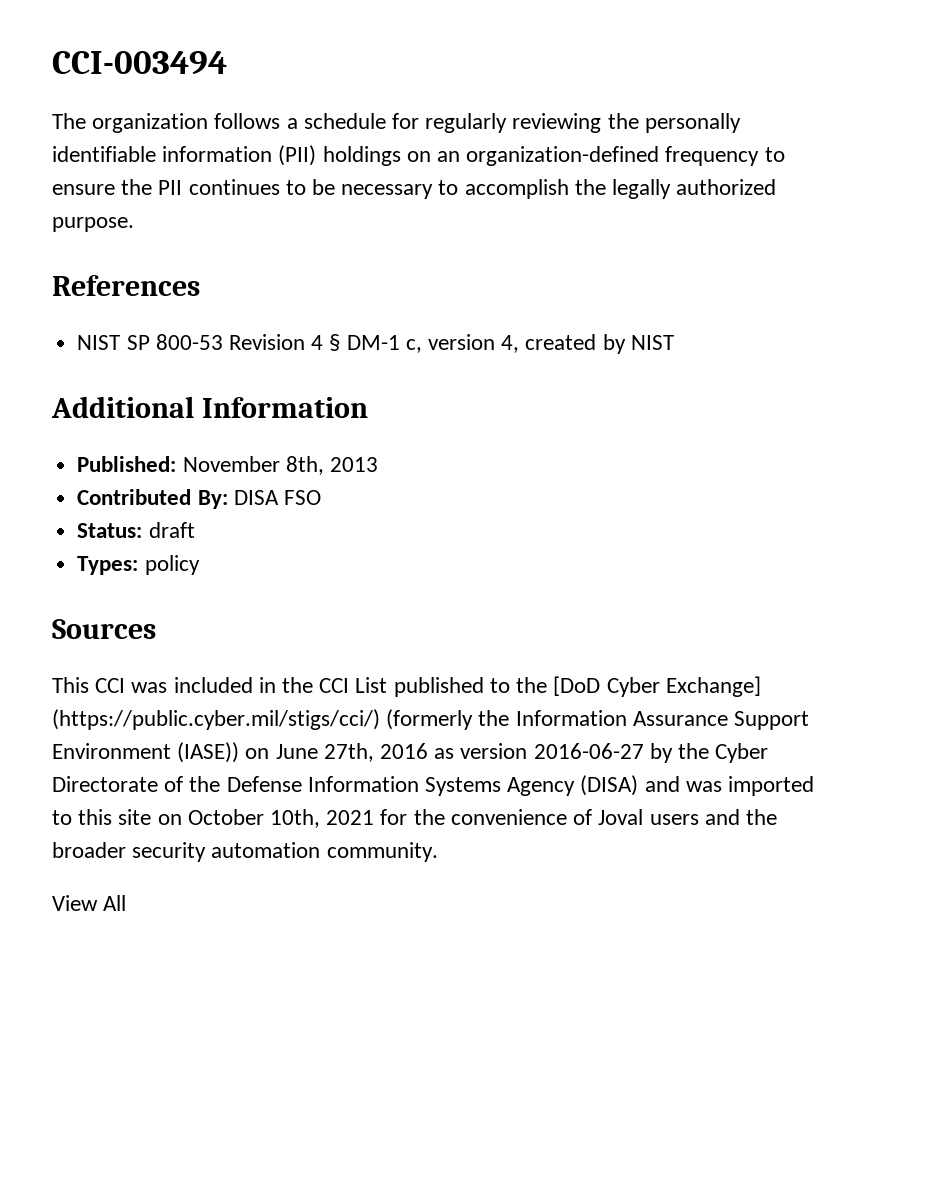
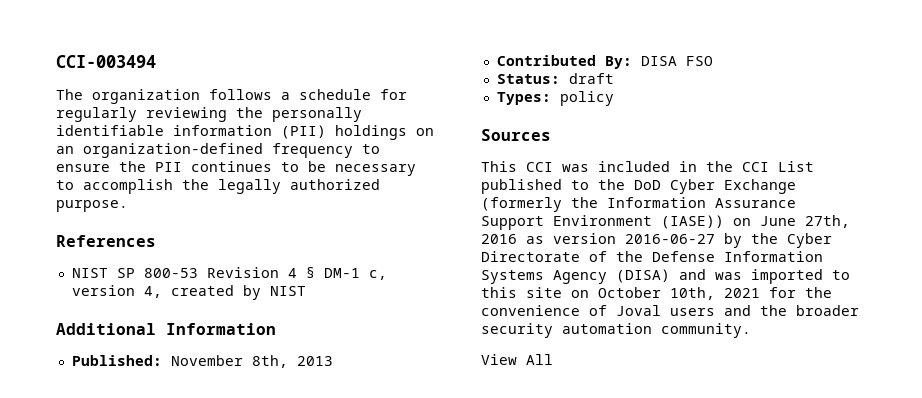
- This CCI was included in the CCI List published to the [DoD Cyber Exchange] (https://public.cyber.mil/stigs/cci/) (formerly the Information Assurance Support Environment (IASE)) on June 27th, 2016 as version 2016-06-27 by the Cyber Directorate of the Defense Information Systems Agency (DISA) and was imported to this site on October 10th, 2021 for the convenience of Joval users and the broader security automation community.
+ This CCI was included in the CCI List published to the DoD Cyber Exchange (formerly the Information Assurance Support Environment (IASE)) on June 27th, 2016 as version 2016-06-27 by the Cyber Directorate of the Defense Information Systems Agency (DISA) and was imported to this site on October 10th, 2021 for the convenience of Joval users and the broader security automation community.

